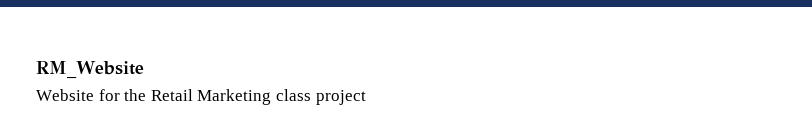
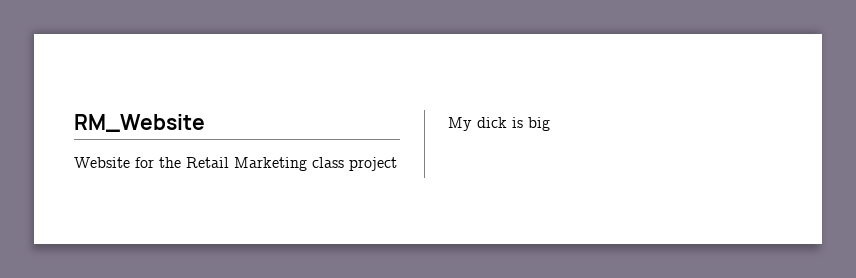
- Website for the Retail Marketing class project
+ Website for the Retail Marketing class project My dick is big

